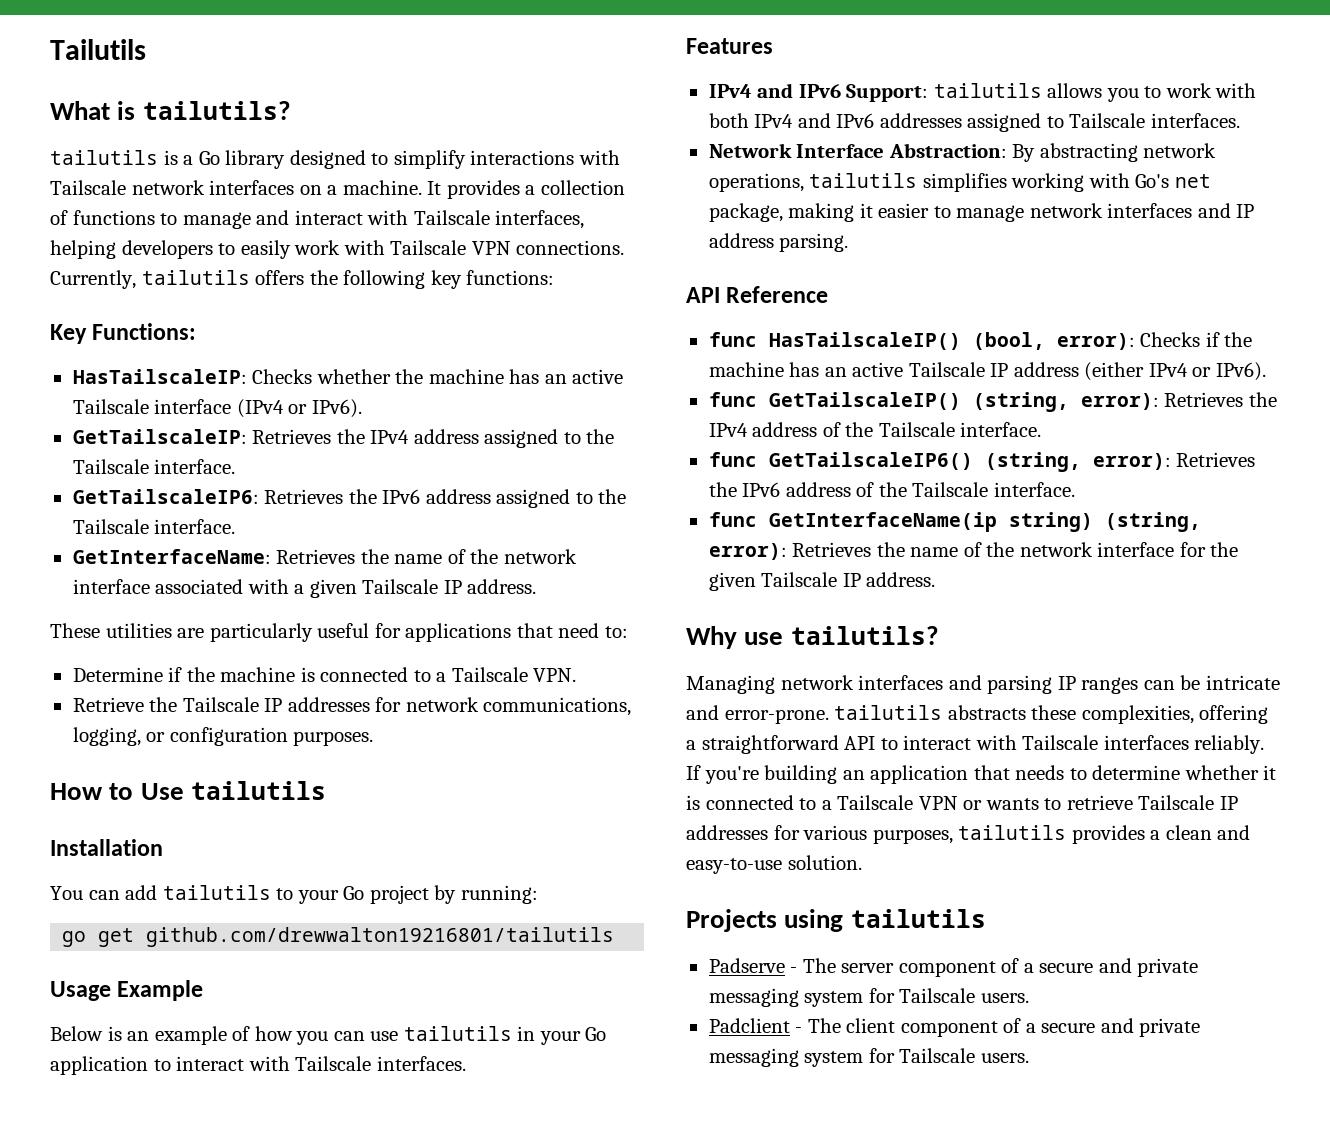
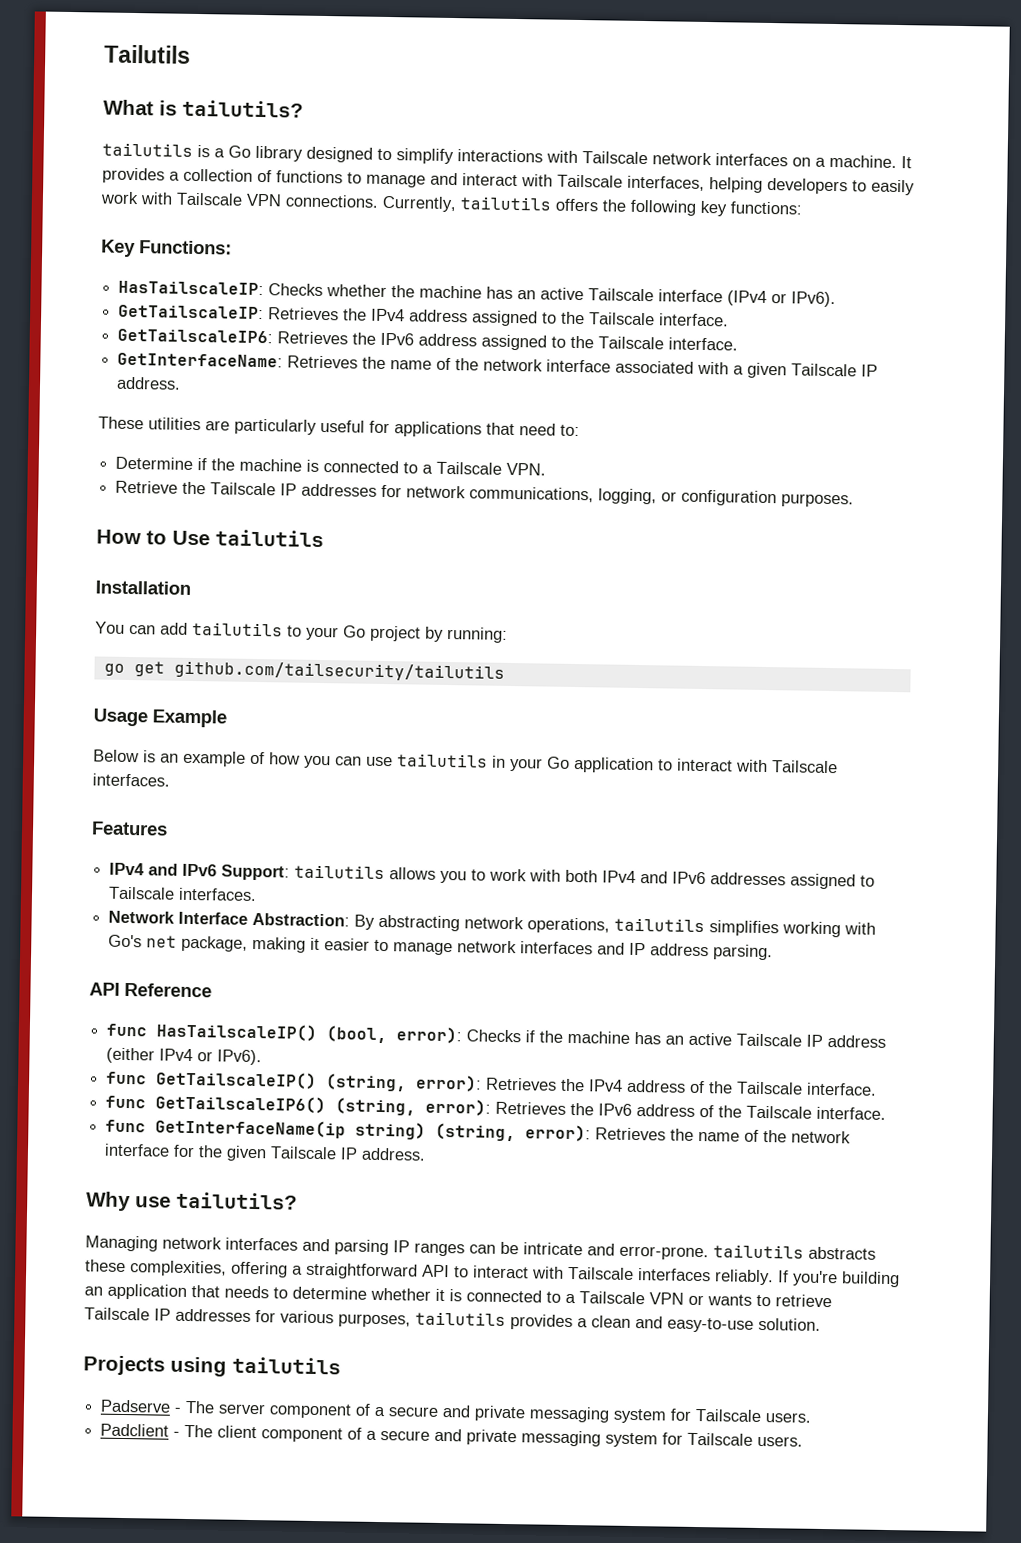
- go get github.com/drewwalton19216801/tailutils
+ go get github.com/tailsecurity/tailutils

